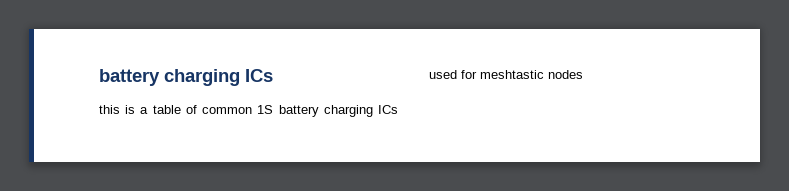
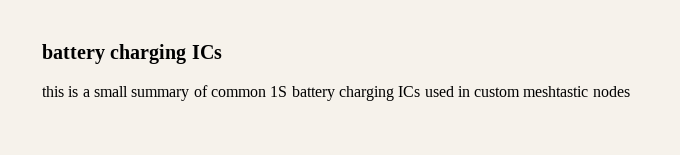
- this is a table of common 1S battery charging ICs used for meshtastic nodes
+ this is a small summary of common 1S battery charging ICs used in custom meshtastic nodes

